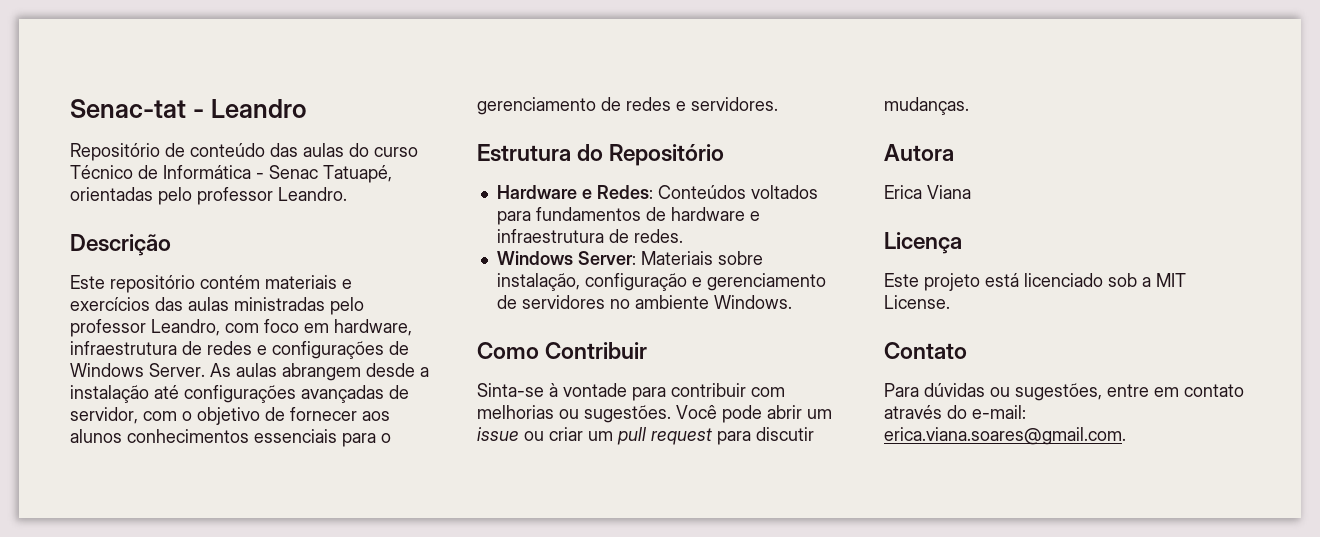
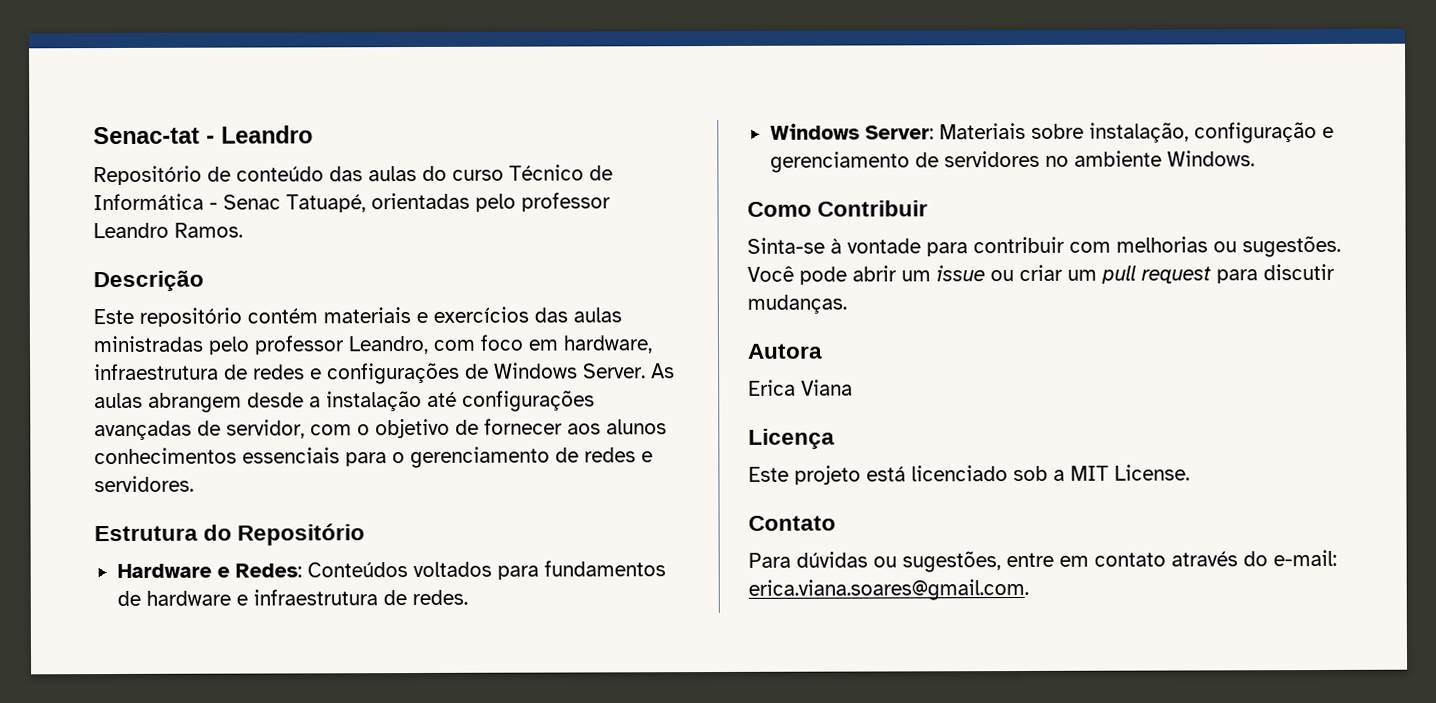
- Repositório de conteúdo das aulas do curso Técnico de Informática - Senac Tatuapé, orientadas pelo professor Leandro.
+ Repositório de conteúdo das aulas do curso Técnico de Informática - Senac Tatuapé, orientadas pelo professor Leandro Ramos.

